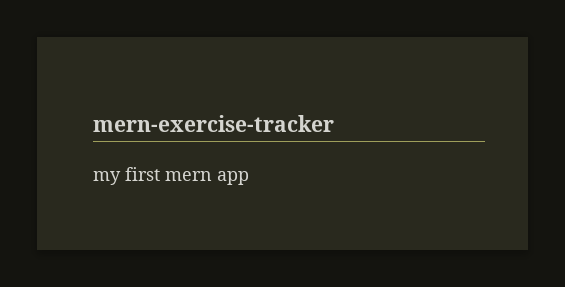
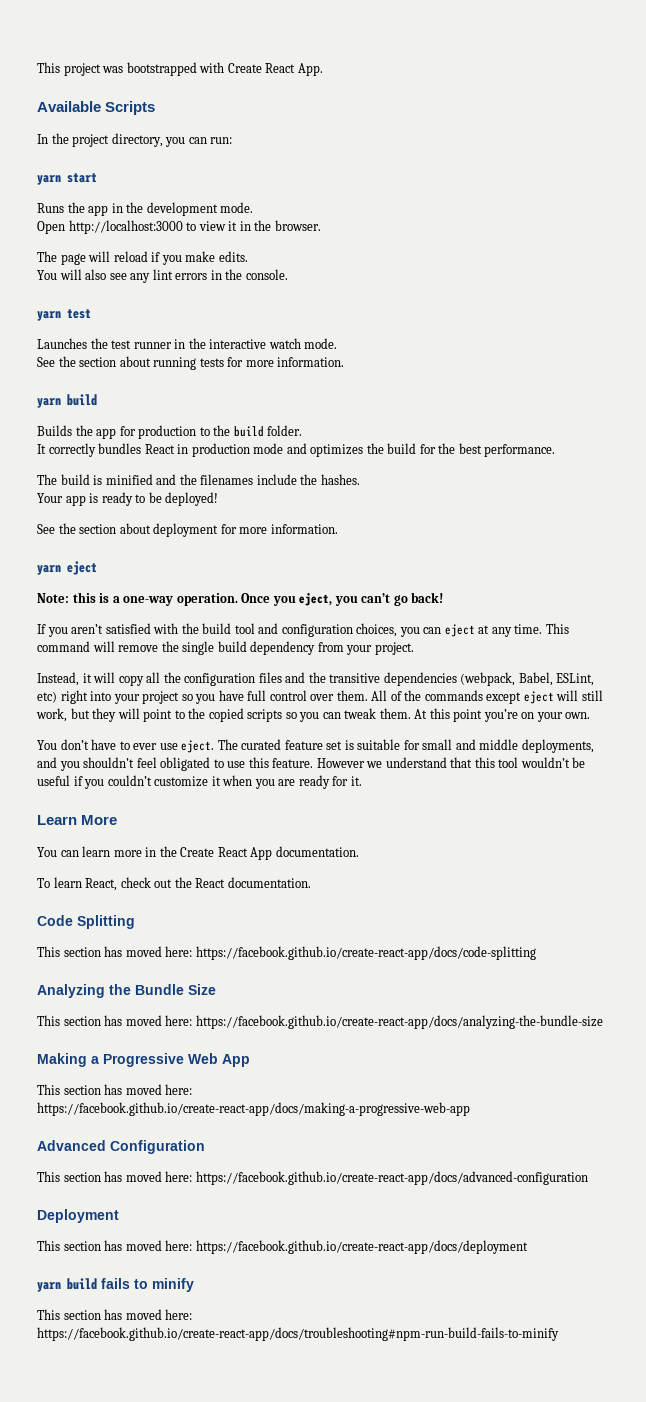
- mern-exercise-tracker
- my first mern app
+ This project was bootstrapped with Create React App.
+ Available Scripts
+ In the project directory, you can run:
+ yarn start
+ Runs the app in the development mode.
+ Open http://localhost:3000 to view it in the browser.
+ The page will reload if you make edits.
+ You will also see any lint errors in the console.
+ yarn test
+ Launches the test runner in the interactive watch mode.
+ See the section about running tests for more information.
+ yarn build
+ Builds the app for production to the build folder.
+ It correctly bundles React in production mode and optimizes the build for the best performance.
+ The build is minified and the filenames include the hashes.
+ Your app is ready to be deployed!
+ See the section about deployment for more information.
+ yarn eject
+ Note: this is a one-way operation. Once you eject, you can’t go back!
+ If you aren’t satisfied with the build tool and configuration choices, you can eject at any time. This command will remove the single build dependency from your project.
+ Instead, it will copy all the configuration files and the transitive dependencies (webpack, Babel, ESLint, etc) right into your project so you have full control over them. All of the commands except eject will still work, but they will point to the copied scripts so you can tweak them. At this point you’re on your own.
+ You don’t have to ever use eject. The curated feature set is suitable for small and middle deployments, and you shouldn’t feel obligated to use this feature. However we understand that this tool wouldn’t be useful if you couldn’t customize it when you are ready for it.
+ Learn More
+ You can learn more in the Create React App documentation.
+ To learn React, check out the React documentation.
+ Code Splitting
+ This section has moved here: https://facebook.github.io/create-react-app/docs/code-splitting
+ Analyzing the Bundle Size
+ This section has moved here: https://facebook.github.io/create-react-app/docs/analyzing-the-bundle-size
+ Making a Progressive Web App
+ This section has moved here: https://facebook.github.io/create-react-app/docs/making-a-progressive-web-app
+ Advanced Configuration
+ This section has moved here: https://facebook.github.io/create-react-app/docs/advanced-configuration
+ Deployment
+ This section has moved here: https://facebook.github.io/create-react-app/docs/deployment
+ yarn build fails to minify
+ This section has moved here: https://facebook.github.io/create-react-app/docs/troubleshooting#npm-run-build-fails-to-minify

